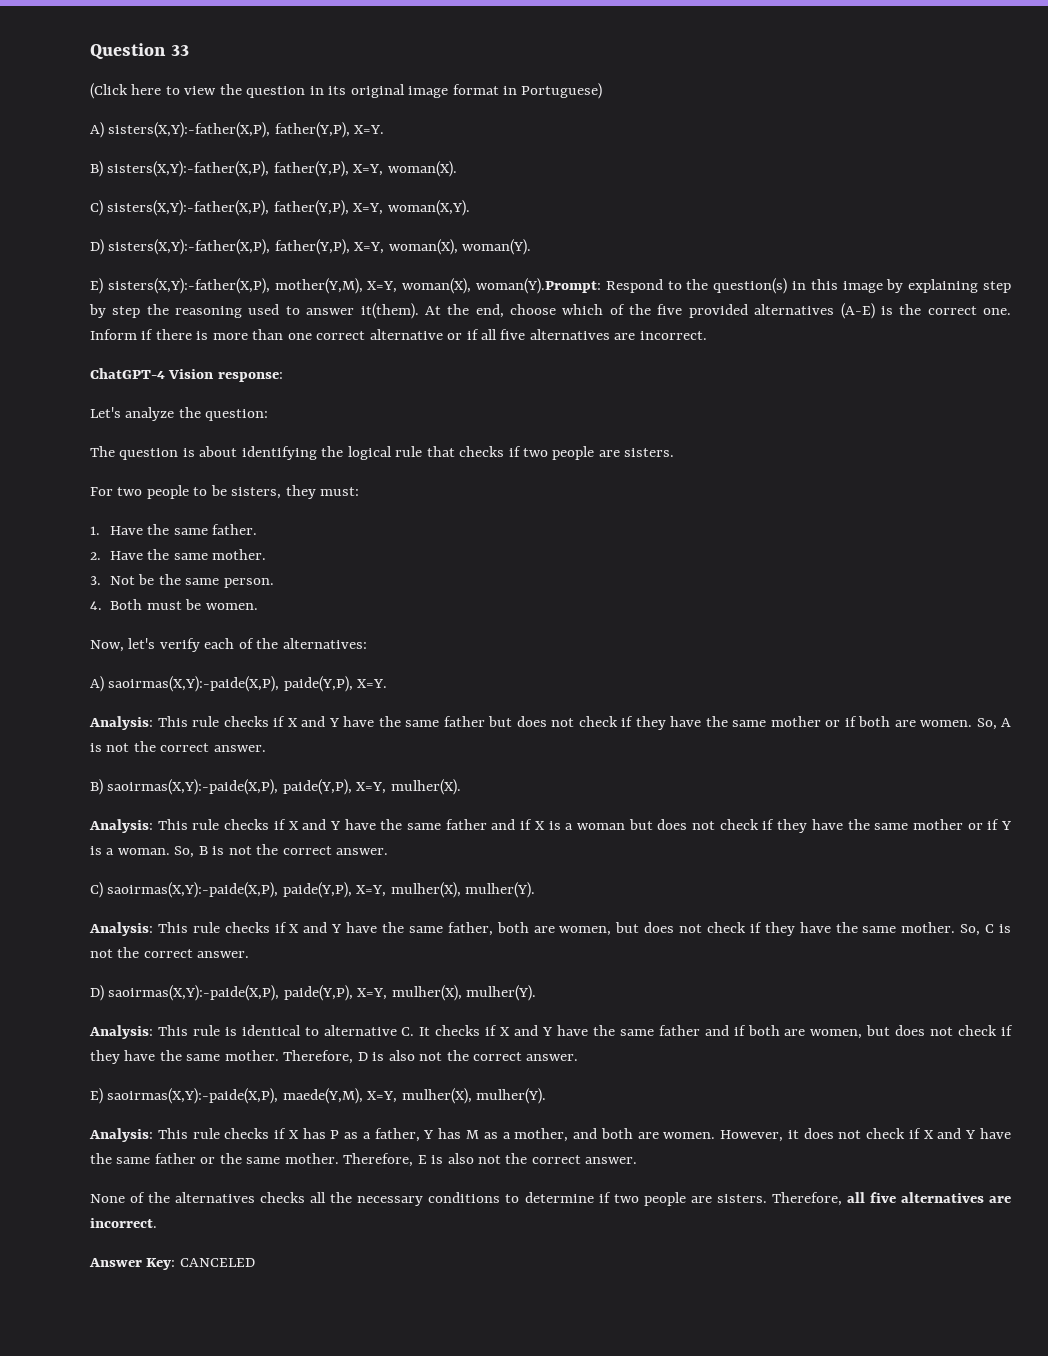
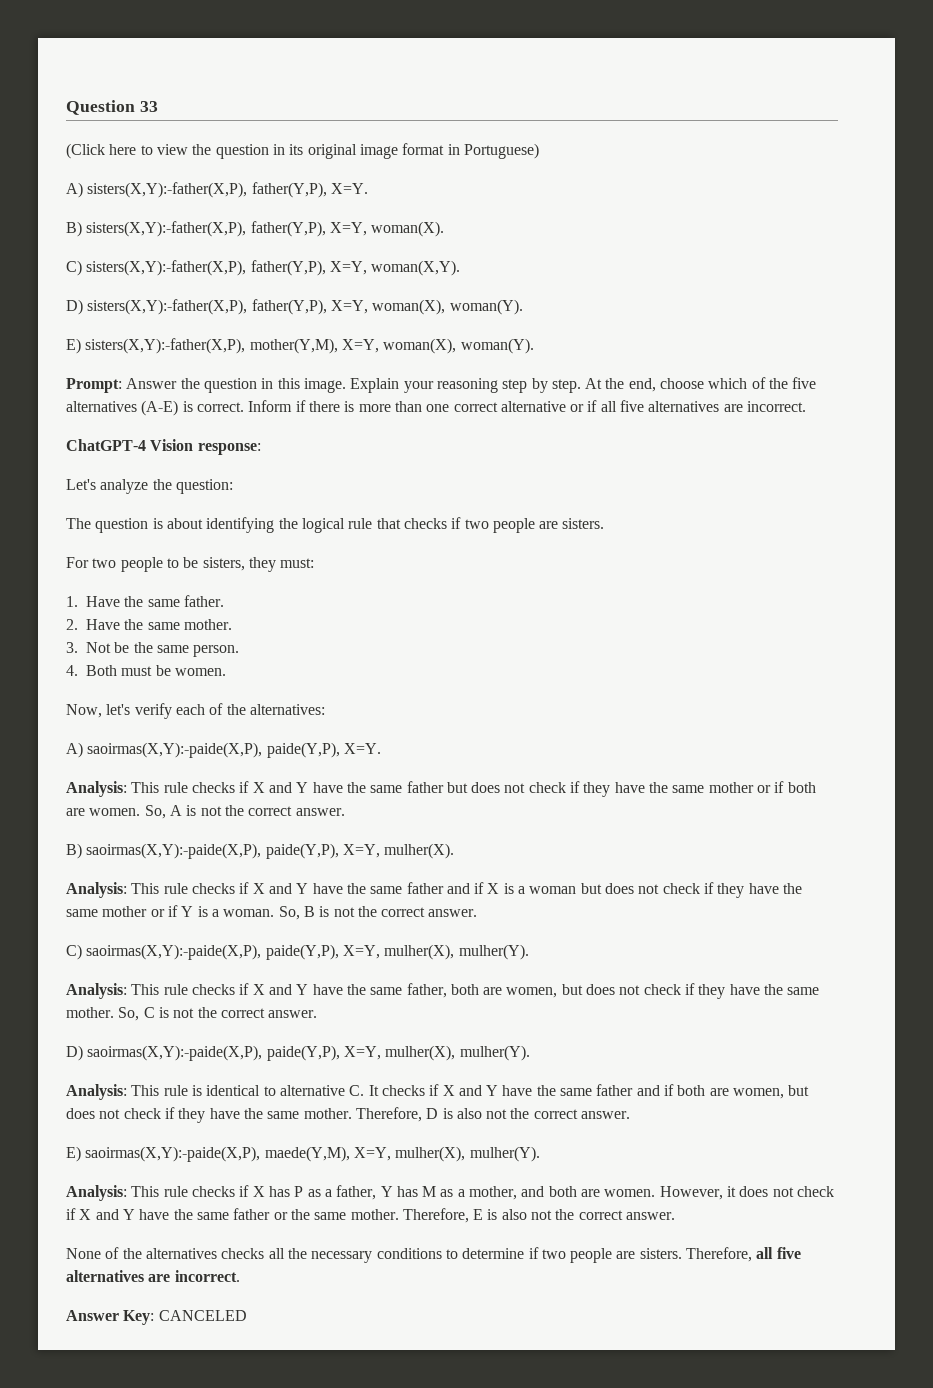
- E) sisters(X,Y):-father(X,P), mother(Y,M), X=Y, woman(X), woman(Y).Prompt: Respond to the question(s) in this image by explaining step by step the reasoning used to answer it(them).
+ E) sisters(X,Y):-father(X,P), mother(Y,M), X=Y, woman(X), woman(Y).
+ Prompt: Answer the question in this image. Explain your reasoning step by step.
- At the end, choose which of the five provided alternatives (A-E) is the correct one.
+ At the end, choose which of the five alternatives (A-E) is correct.

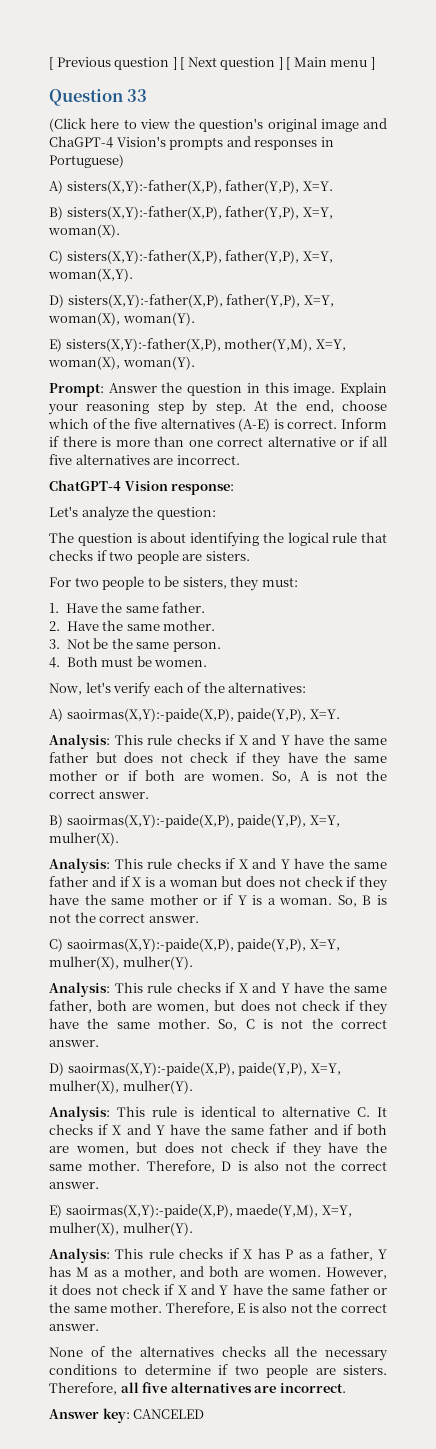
+ [ Previous question ] [ Next question ] [ Main menu ]
- (Click here to view the question in its original image format in Portuguese)
+ (Click here to view the question's original image and ChaGPT-4 Vision's prompts and responses in Portuguese)
- Answer Key: CANCELED
+ Answer key: CANCELED

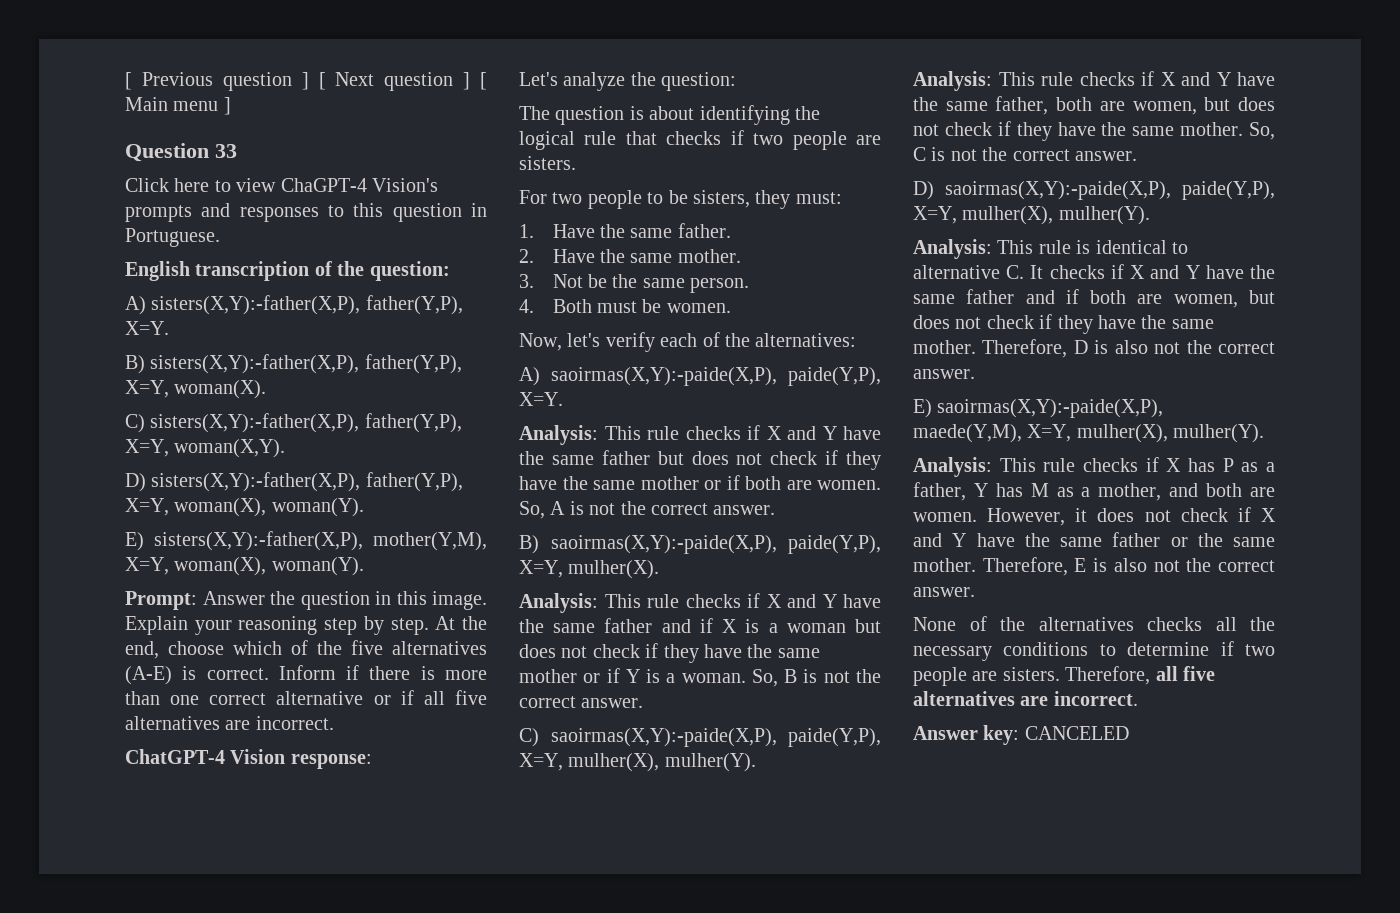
- (Click here to view the question's original image and ChaGPT-4 Vision's prompts and responses in Portuguese)
+ Click here to view ChaGPT-4 Vision's prompts and responses to this question in Portuguese.
+ English transcription of the question:

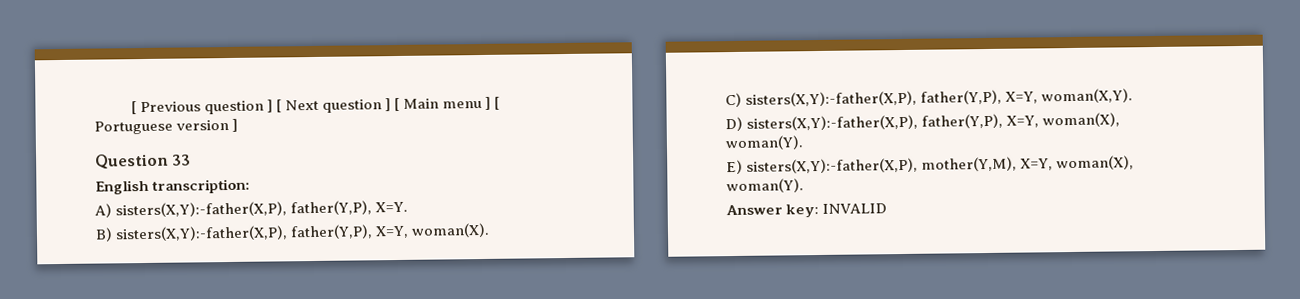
- [ Previous question ] [ Next question ] [ Main menu ]
+ [ Previous question ] [ Next question ] [ Main menu ] [ Portuguese version ]
  Question 33
- Click here to view ChaGPT-4 Vision's prompts and responses to this question in Portuguese.
- English transcription of the question:
+ English transcription:
- Prompt: Answer the question in this image. Explain your reasoning step by step. At the end, choose which of the five alternatives (A-E) is correct. Inform if there is more than one correct alternative or if all five alternatives are incorrect.
- ChatGPT-4 Vision response:
- Let's analyze the question:
- The question is about identifying the logical rule that checks if two people are sisters.
- For two people to be sisters, they must:
- 1. Have the same father.
- 2. Have the same mother.
- 3. Not be the same person.
- 4. Both must be women.
- Now, let's verify each of the alternatives:
- A) saoirmas(X,Y):-paide(X,P), paide(Y,P), X=Y.
- Analysis: This rule checks if X and Y have the same father but does not check if they have the same mother or if both are women. So, A is not the correct answer.
- B) saoirmas(X,Y):-paide(X,P), paide(Y,P), X=Y, mulher(X).
- Analysis: This rule checks if X and Y have the same father and if X is a woman but does not check if they have the same mother or if Y is a woman. So, B is not the correct answer.
- C) saoirmas(X,Y):-paide(X,P), paide(Y,P), X=Y, mulher(X), mulher(Y).
- Analysis: This rule checks if X and Y have the same father, both are women, but does not check if they have the same mother. So, C is not the correct answer.
- D) saoirmas(X,Y):-paide(X,P), paide(Y,P), X=Y, mulher(X), mulher(Y).
- Analysis: This rule is identical to alternative C. It checks if X and Y have the same father and if both are women, but does not check if they have the same mother. Therefore, D is also not the correct answer.
- E) saoirmas(X,Y):-paide(X,P), maede(Y,M), X=Y, mulher(X), mulher(Y).
- Analysis: This rule checks if X has P as a father, Y has M as a mother, and both are women. However, it does not check if X and Y have the same father or the same mother. Therefore, E is also not the correct answer.
- None of the alternatives checks all the necessary conditions to determine if two people are sisters. Therefore, all five alternatives are incorrect.
- Answer key: CANCELED
+ Answer key: INVALID

